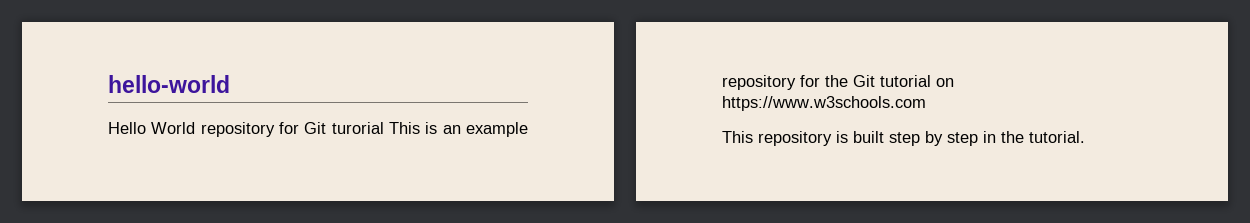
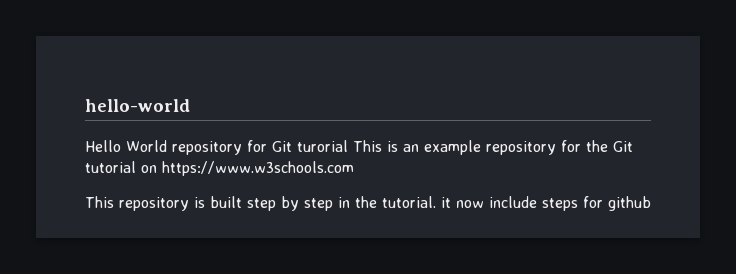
- This repository is built step by step in the tutorial.
+ This repository is built step by step in the tutorial. it now include steps for github

